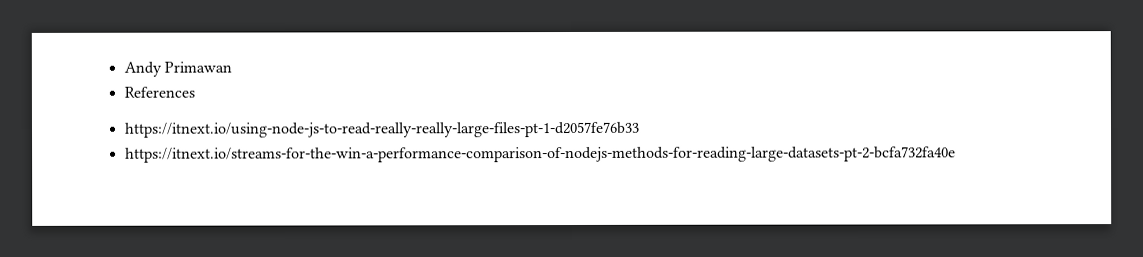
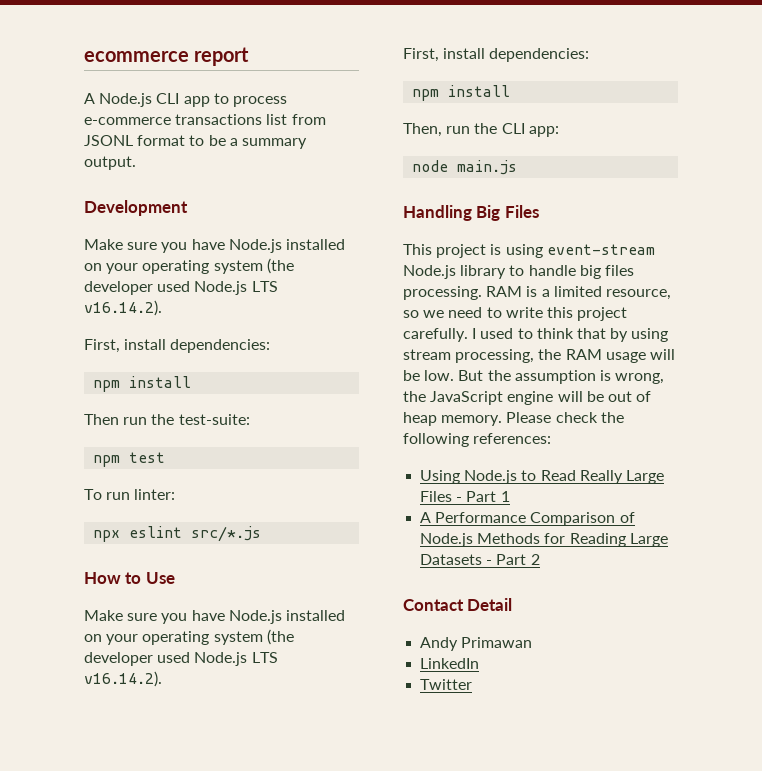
+ ecommerce report
+ A Node.js CLI app to process e-commerce transactions list from JSONL format to be a summary output.
+ Development
+ Make sure you have Node.js installed on your operating system (the developer used Node.js LTS v16.14.2).
+ First, install dependencies:
+ npm install
+ Then run the test-suite:
+ npm test
+ To run linter:
+ npx eslint src/*.js
+ How to Use
+ Make sure you have Node.js installed on your operating system (the developer used Node.js LTS v16.14.2).
+ First, install dependencies:
+ npm install
+ Then, run the CLI app:
+ node main.js
+ Handling Big Files
+ This project is using event-stream Node.js library to handle big files processing. RAM is a limited resource, so we need to write this project carefully. I used to think that by using stream processing, the RAM usage will be low. But the assumption is wrong, the JavaScript engine will be out of heap memory. Please check the following references:
+ Using Node.js to Read Really Large Files - Part 1
+ A Performance Comparison of Node.js Methods for Reading Large Datasets - Part 2
+ Contact Detail
- References
- https://itnext.io/using-node-js-to-read-really-really-large-files-pt-1-d2057fe76b33
- https://itnext.io/streams-for-the-win-a-performance-comparison-of-nodejs-methods-for-reading-large-datasets-pt-2-bcfa732fa40e
+ LinkedIn
+ Twitter

